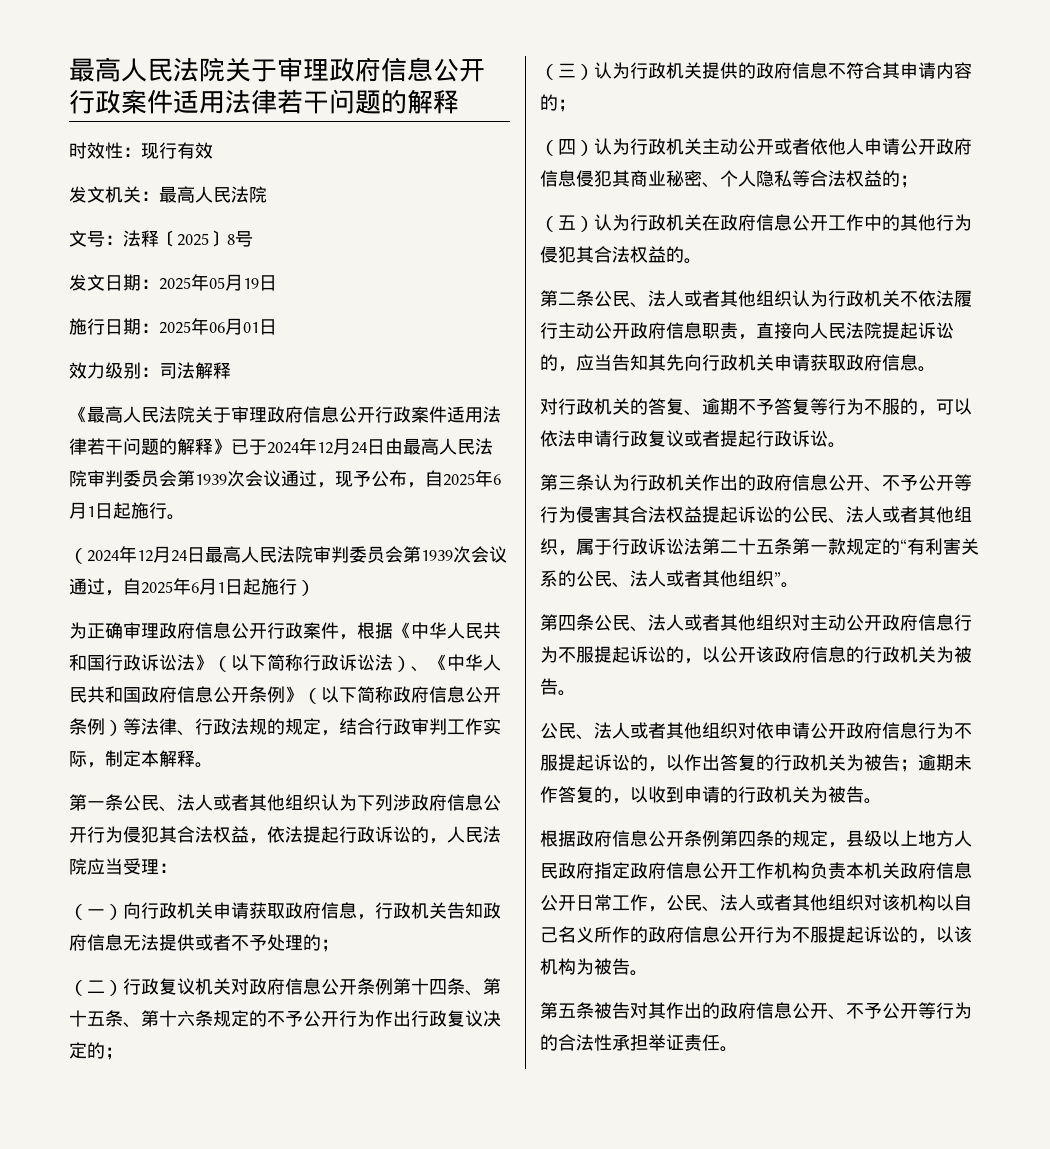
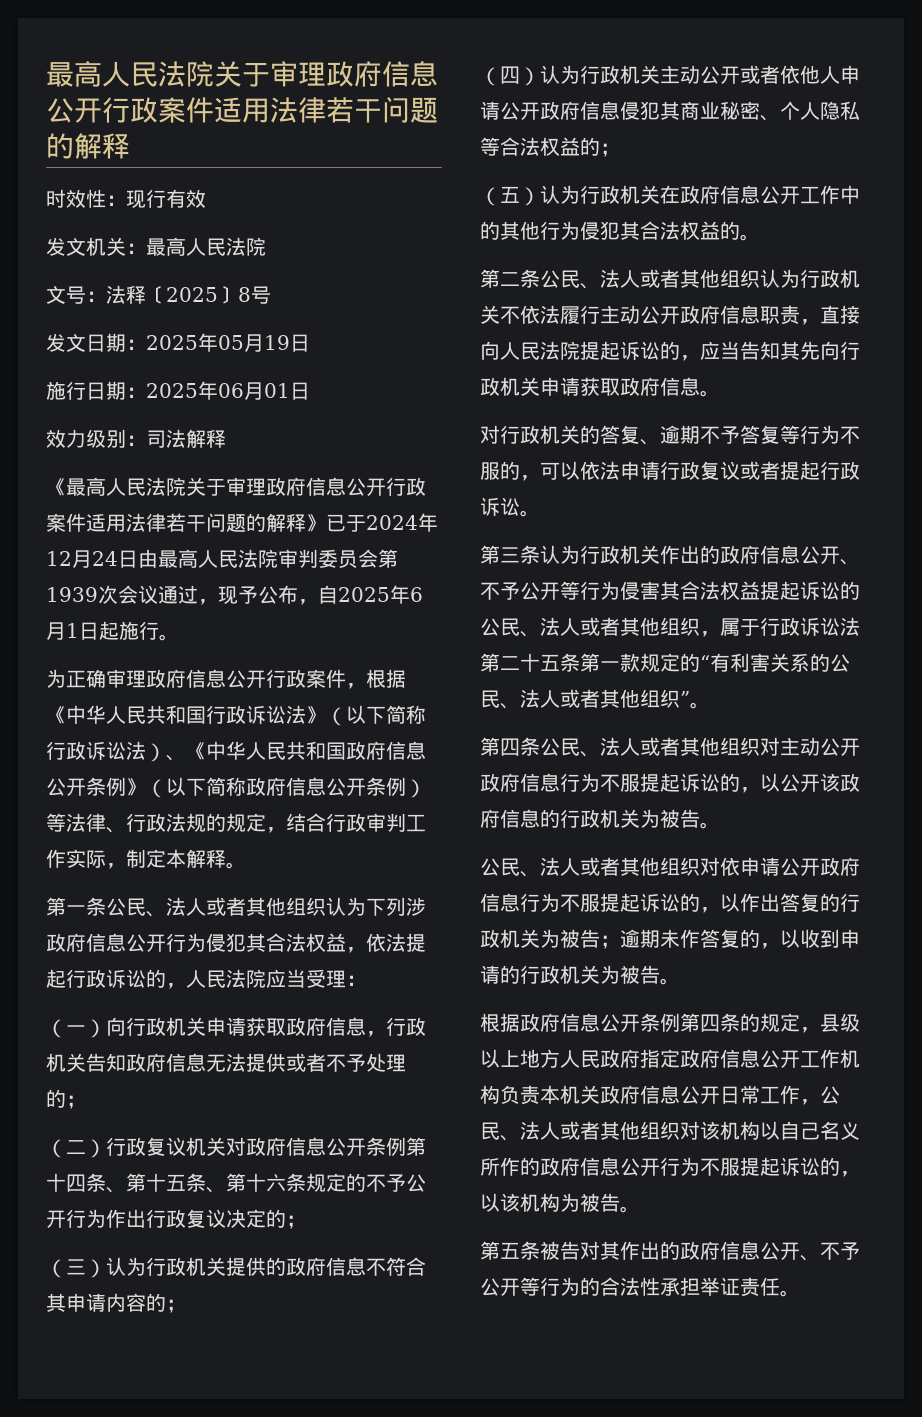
- （2024年12月24日最高人民法院审判委员会第1939次会议通过，自2025年6月1日起施行）

